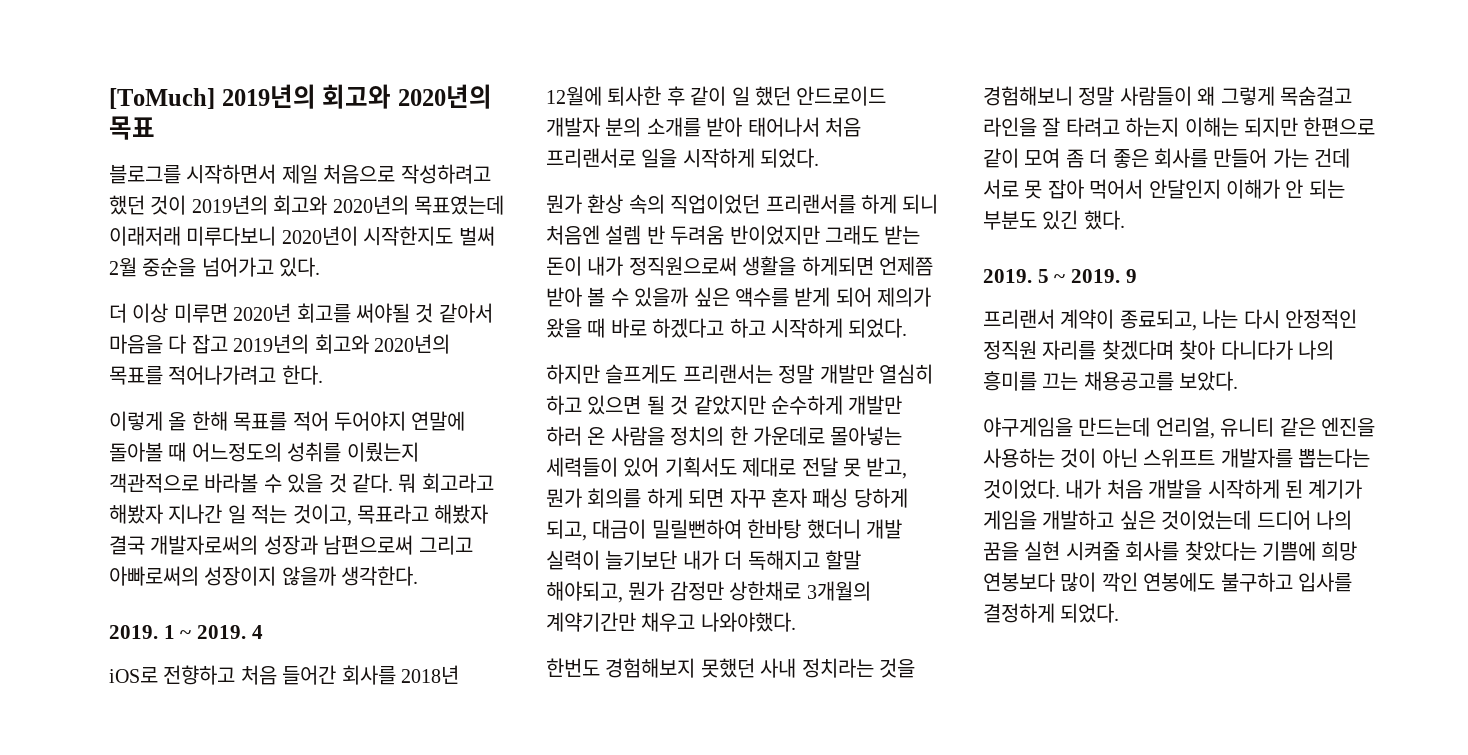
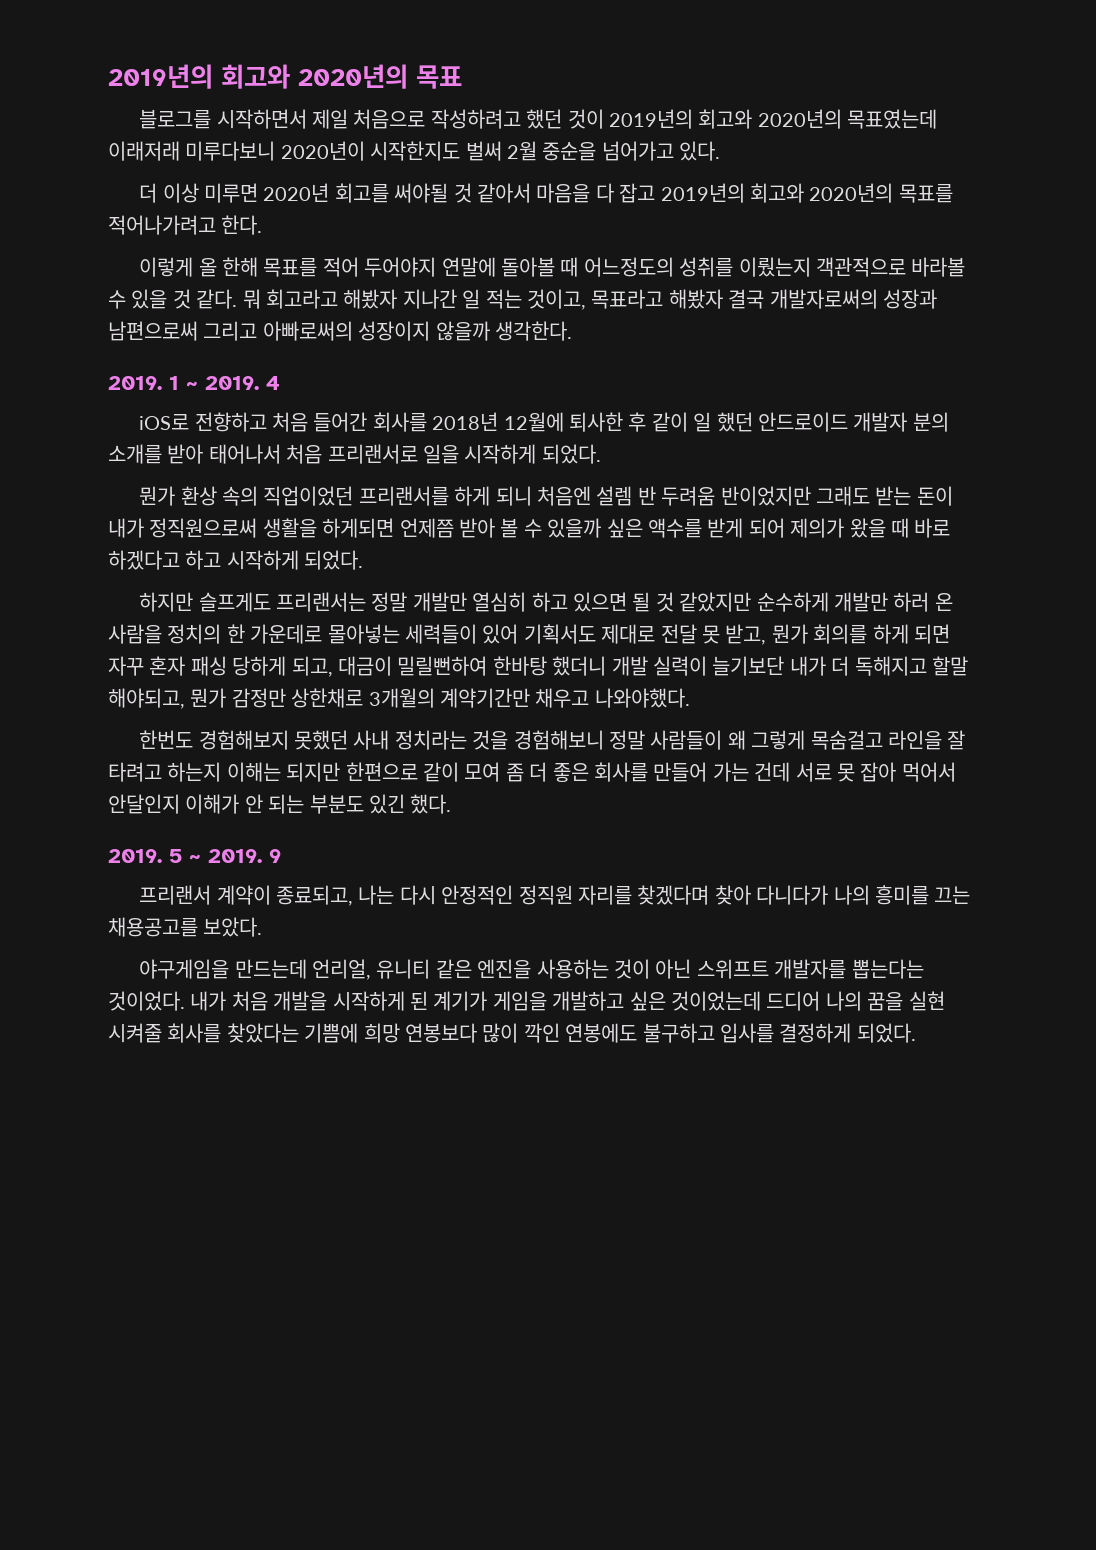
- [ToMuch] 2019년의 회고와 2020년의 목표
+ 2019년의 회고와 2020년의 목표

